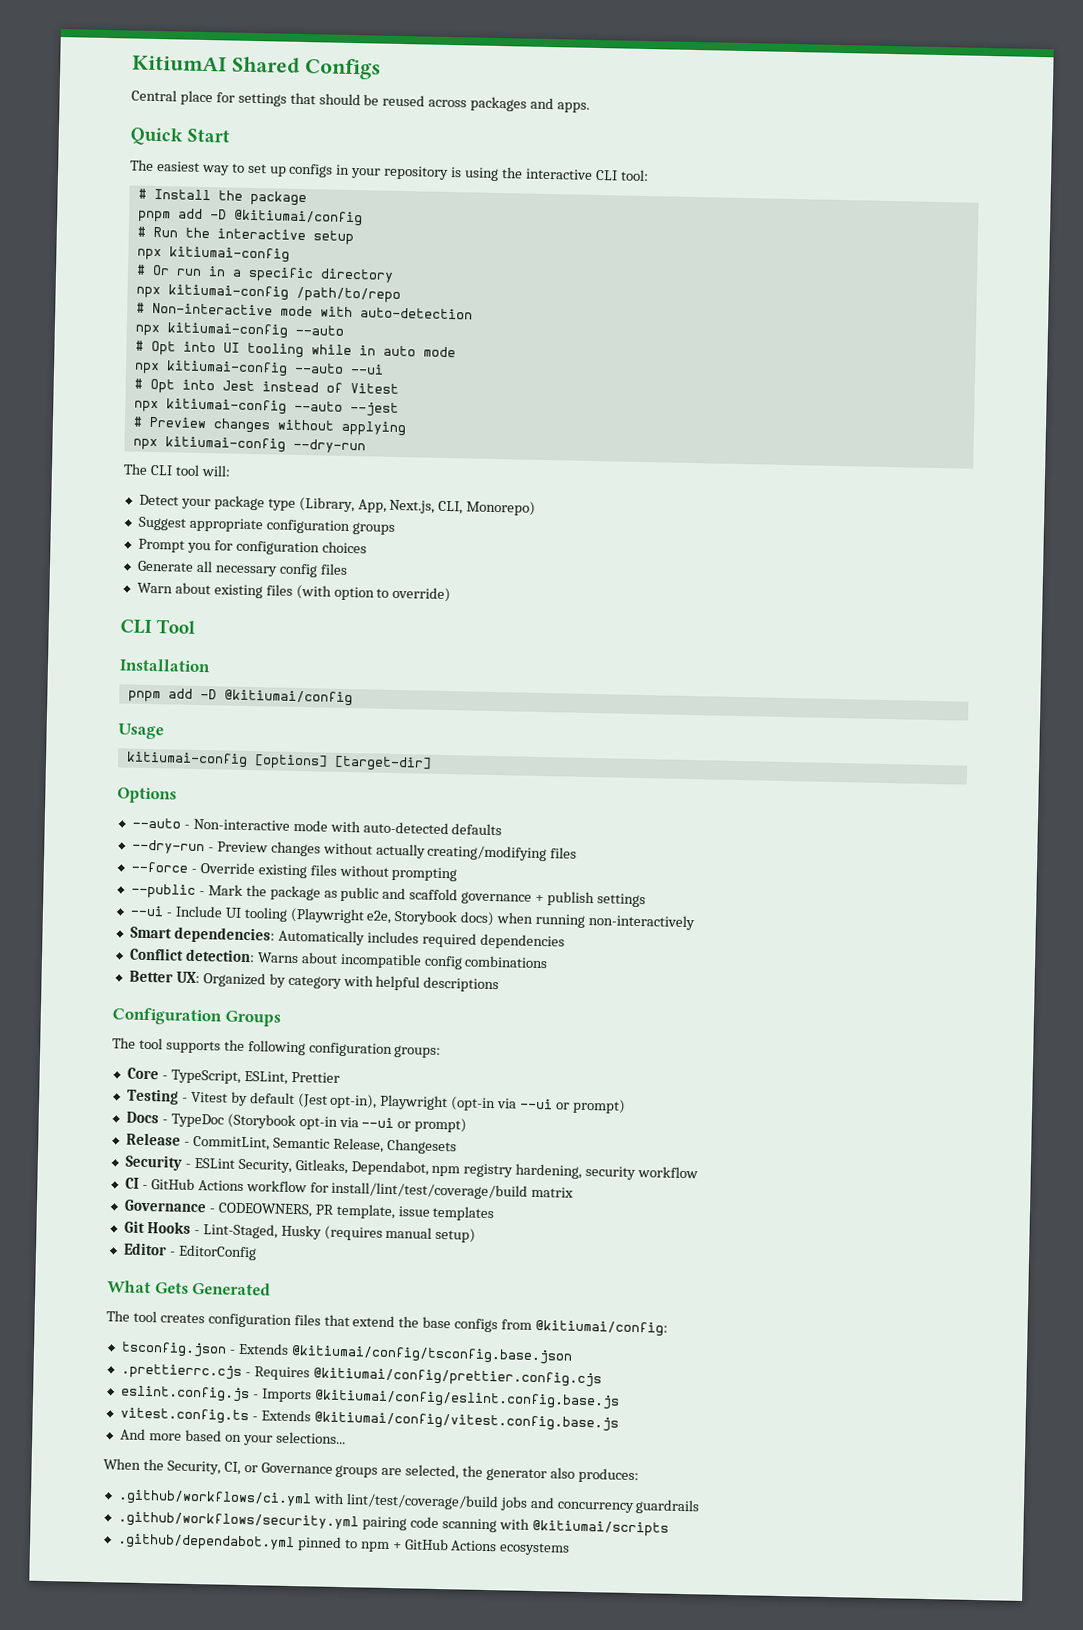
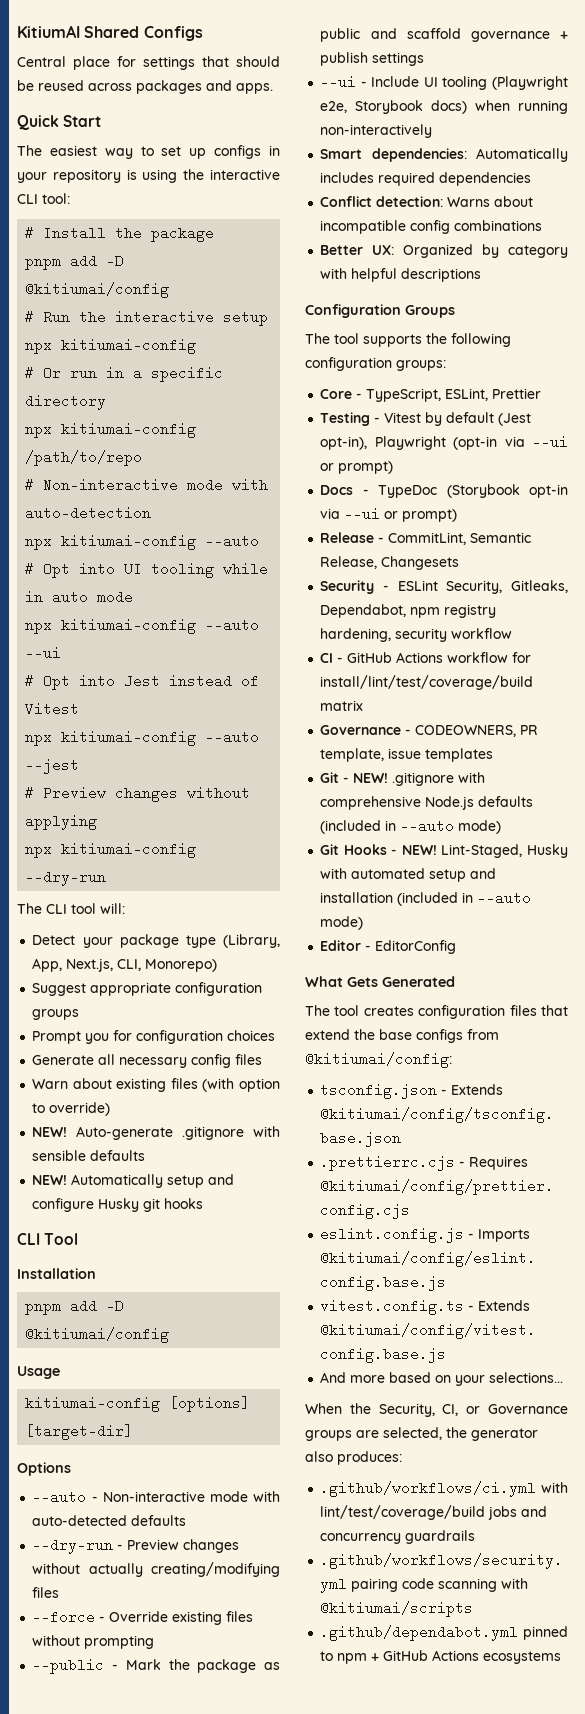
+ NEW! Auto-generate .gitignore with sensible defaults
+ NEW! Automatically setup and configure Husky git hooks
+ Git - NEW! .gitignore with comprehensive Node.js defaults (included in --auto mode)
- Git Hooks - Lint-Staged, Husky (requires manual setup)
+ Git Hooks - NEW! Lint-Staged, Husky with automated setup and installation (included in --auto mode)

